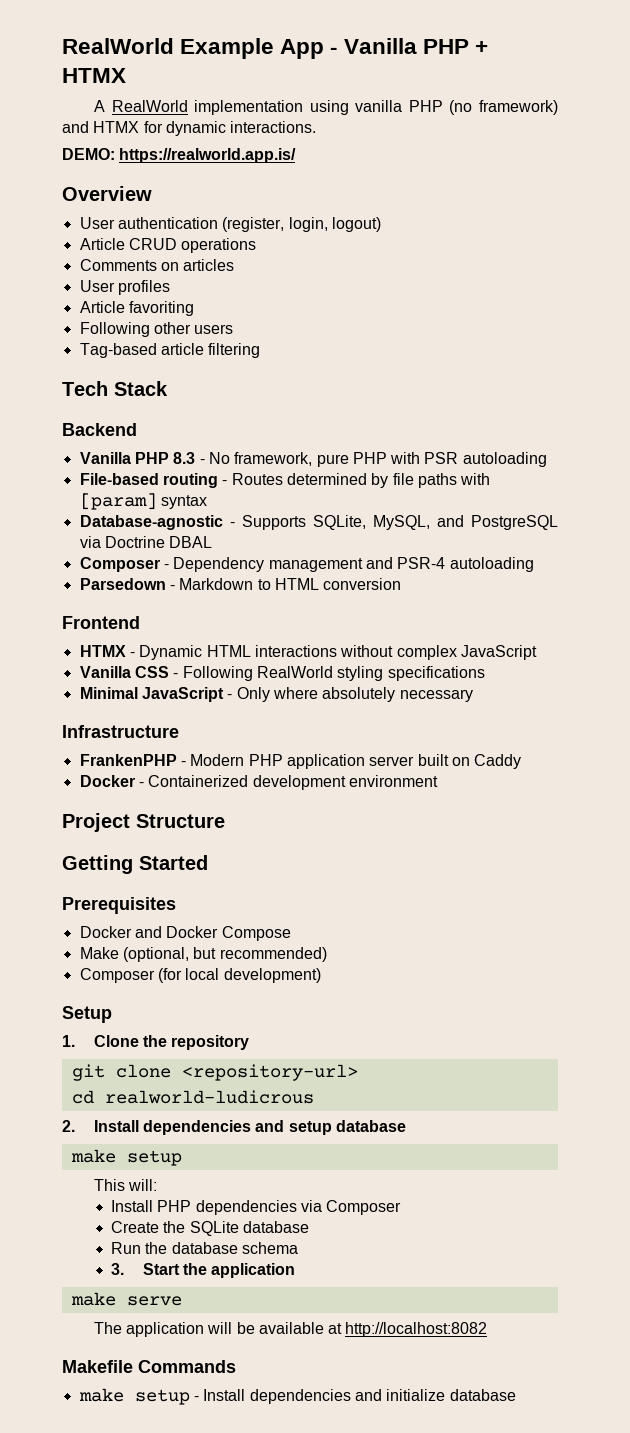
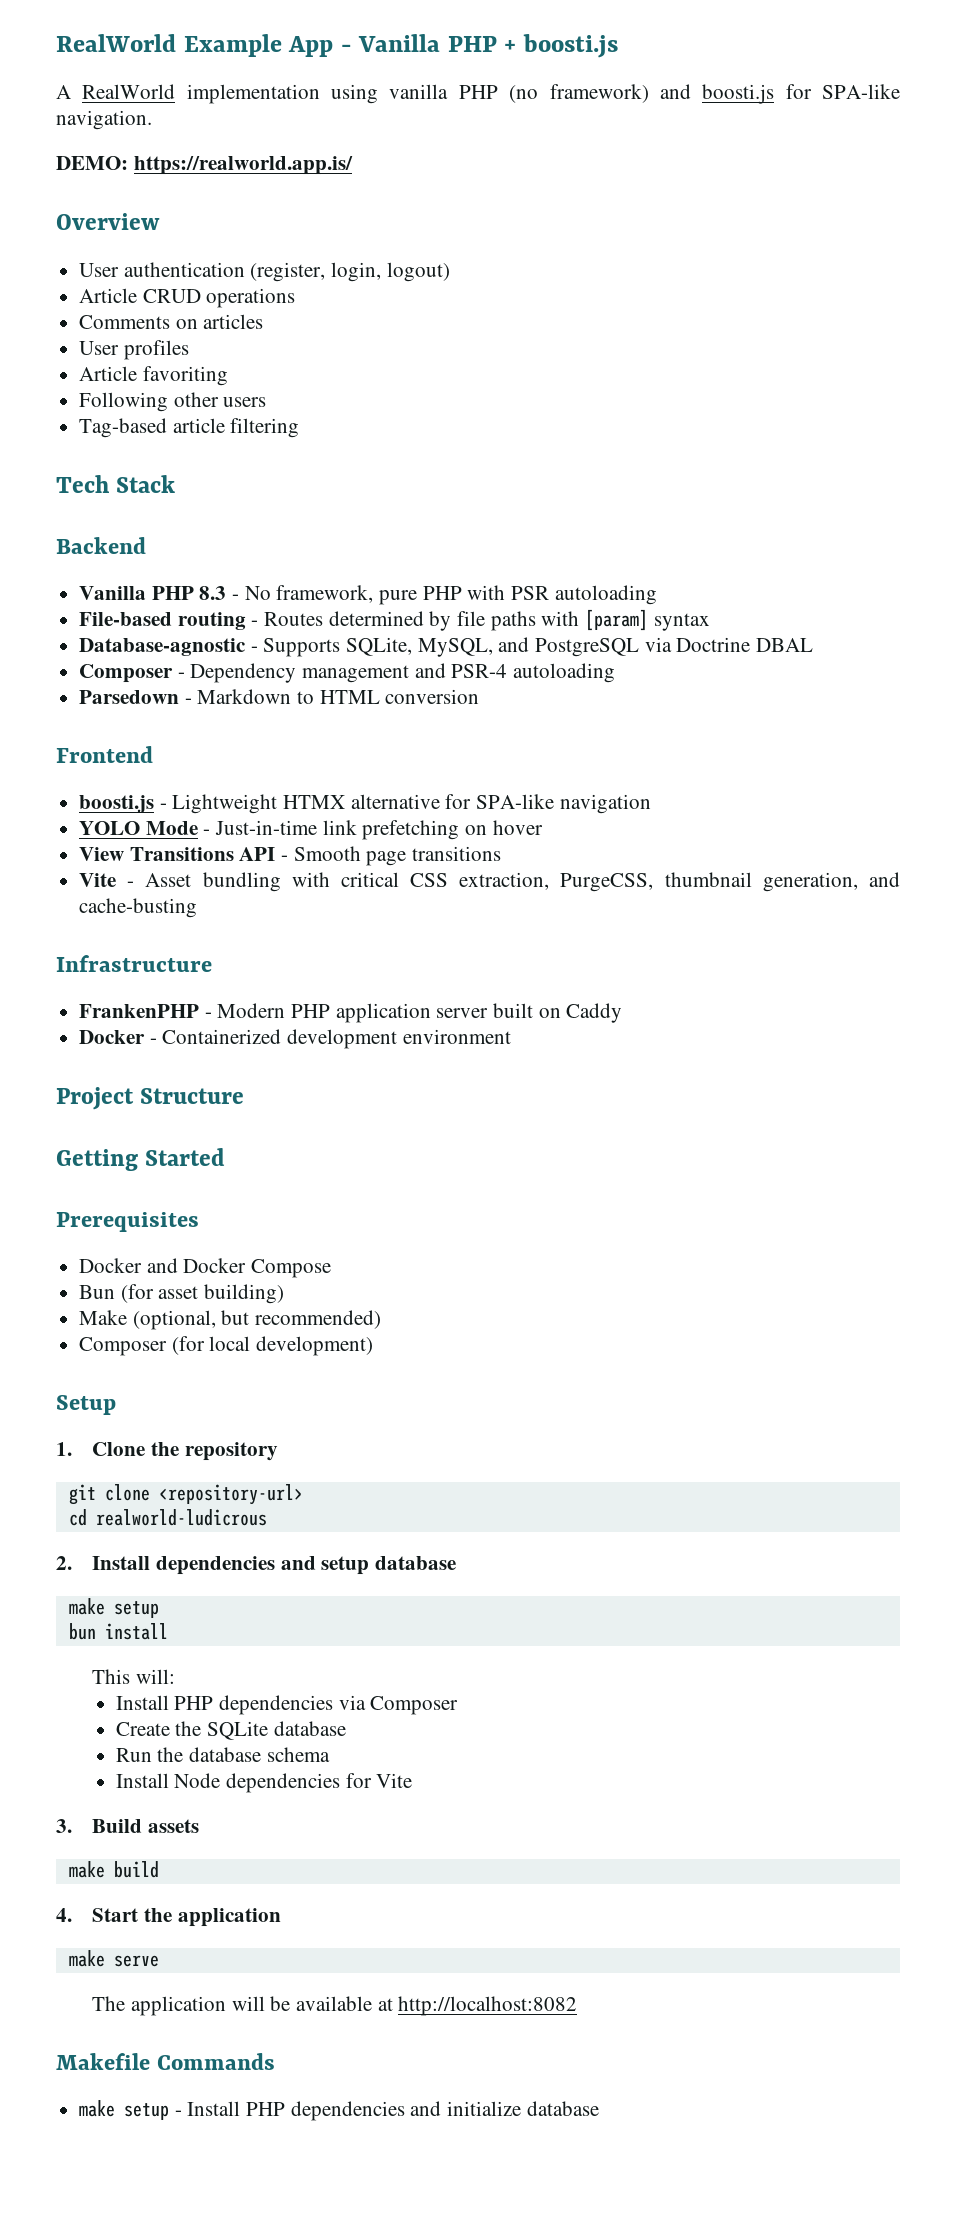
- RealWorld Example App - Vanilla PHP + HTMX
+ RealWorld Example App - Vanilla PHP + boosti.js
- A RealWorld implementation using vanilla PHP (no framework) and HTMX for dynamic interactions.
+ A RealWorld implementation using vanilla PHP (no framework) and boosti.js for SPA-like navigation.
- HTMX - Dynamic HTML interactions without complex JavaScript
- Vanilla CSS - Following RealWorld styling specifications
- Minimal JavaScript - Only where absolutely necessary
+ boosti.js - Lightweight HTMX alternative for SPA-like navigation
+ YOLO Mode - Just-in-time link prefetching on hover
+ View Transitions API - Smooth page transitions
+ Vite - Asset bundling with critical CSS extraction, PurgeCSS, thumbnail generation, and cache-busting
+ Bun (for asset building)
+ bun install
- 3. Start the application
+ Install Node dependencies for Vite
+ 3. Build assets
+ make build
+ 4. Start the application
- make setup - Install dependencies and initialize database
+ make setup - Install PHP dependencies and initialize database

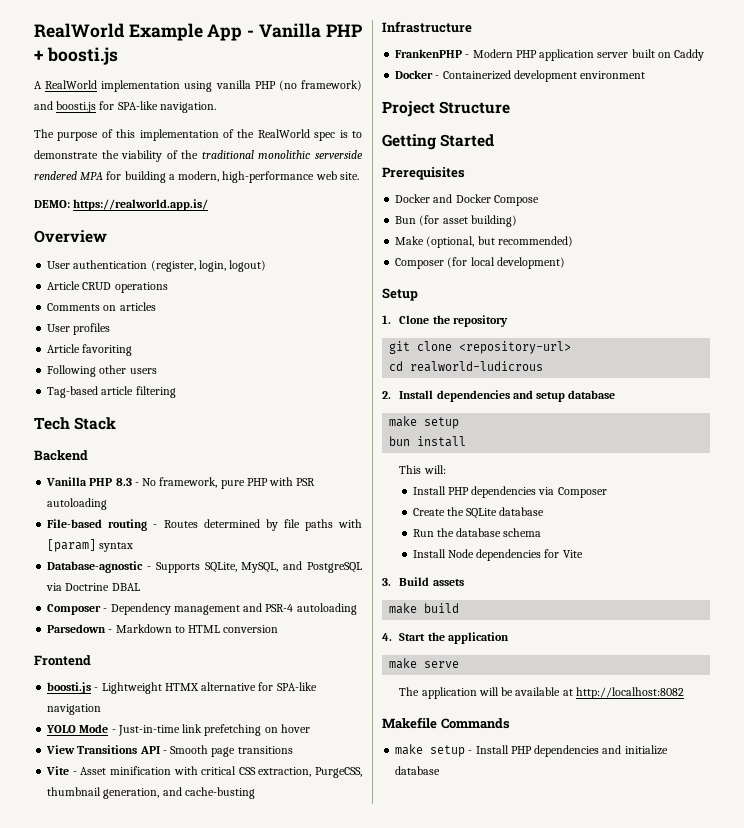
+ The purpose of this implementation of the RealWorld spec is to demonstrate the viability of the traditional monolithic serverside rendered MPA for building a modern, high-performance web site.
- Vite - Asset bundling with critical CSS extraction, PurgeCSS, thumbnail generation, and cache-busting
+ Vite - Asset minification with critical CSS extraction, PurgeCSS, thumbnail generation, and cache-busting

